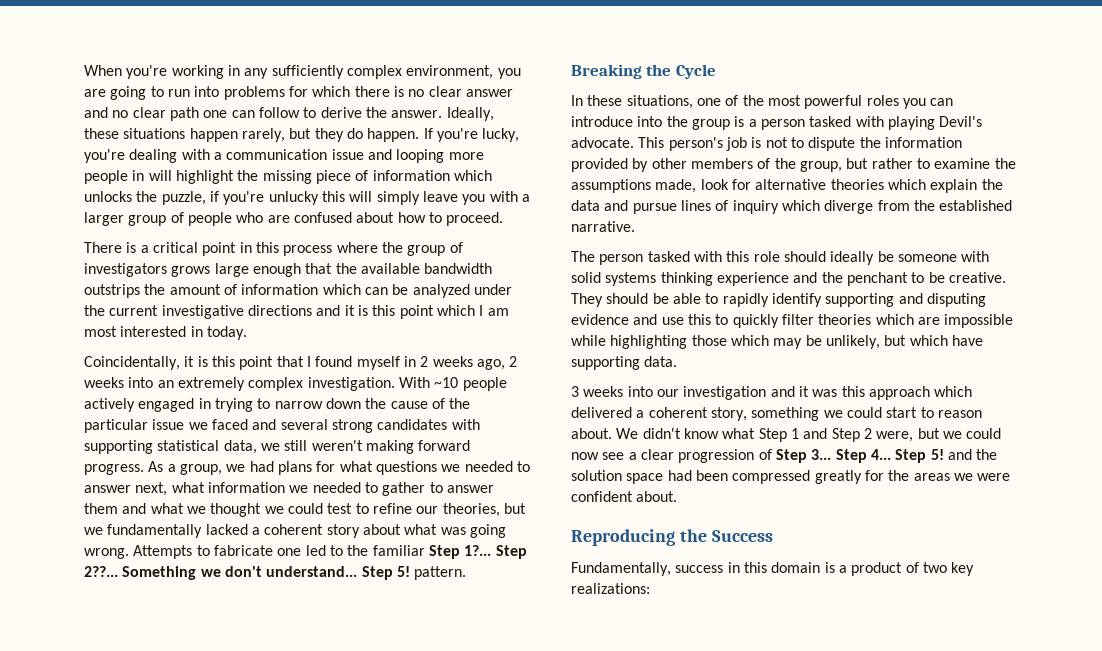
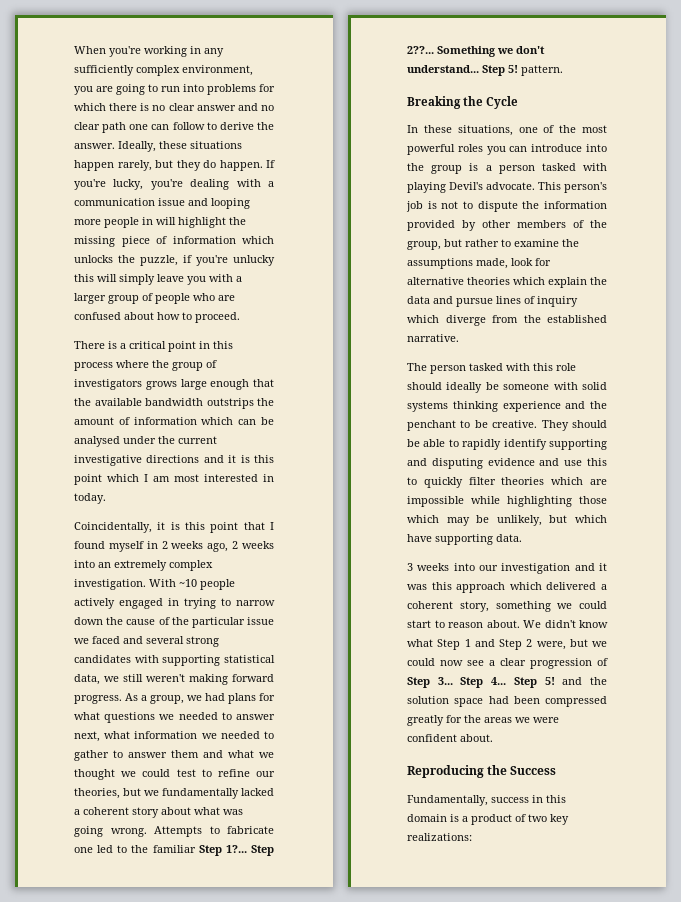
- There is a critical point in this process where the group of investigators grows large enough that the available bandwidth outstrips the amount of information which can be analyzed under the current investigative directions and it is this point which I am most interested in today.
+ There is a critical point in this process where the group of investigators grows large enough that the available bandwidth outstrips the amount of information which can be analysed under the current investigative directions and it is this point which I am most interested in today.

